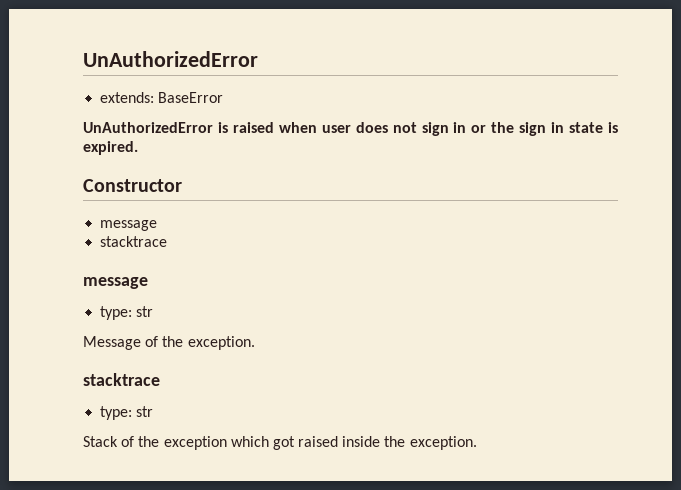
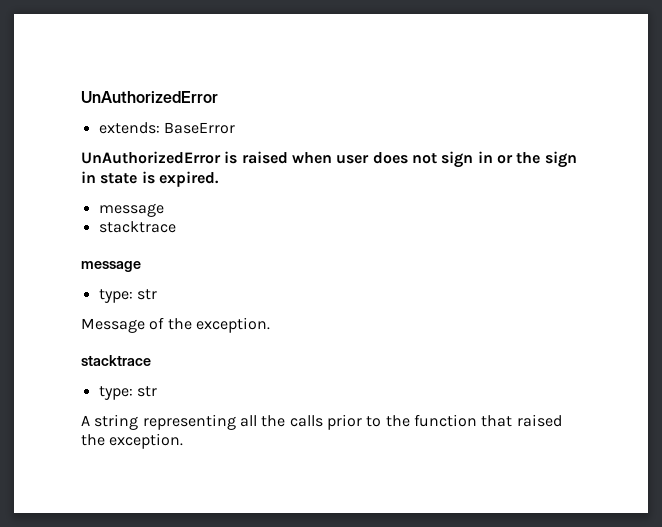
- Constructor
- Stack of the exception which got raised inside the exception.
+ A string representing all the calls prior to the function that raised the exception.

